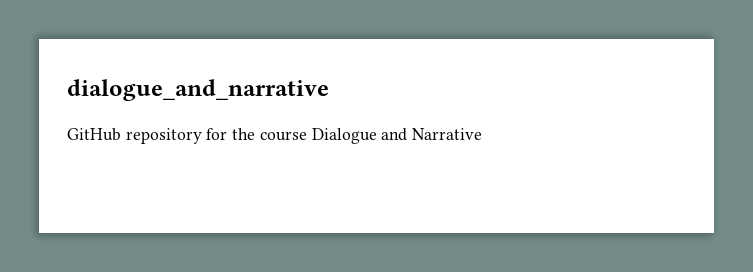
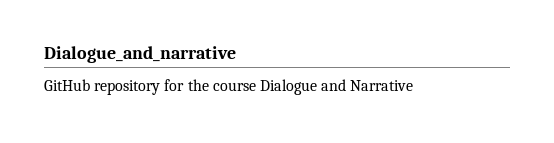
- dialogue_and_narrative
+ Dialogue_and_narrative

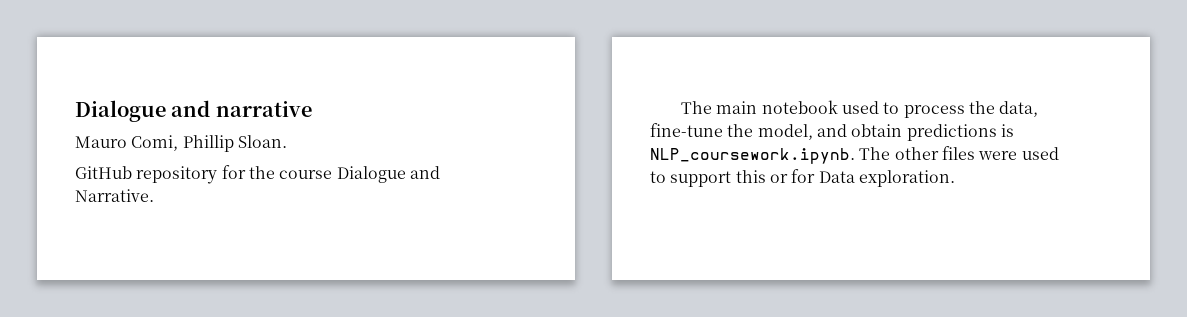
- Dialogue_and_narrative
+ Dialogue and narrative
+ Mauro Comi, Phillip Sloan.
- GitHub repository for the course Dialogue and Narrative
+ GitHub repository for the course Dialogue and Narrative.
+ The main notebook used to process the data, fine-tune the model, and obtain predictions is NLP_coursework.ipynb. The other files were used to support this or for Data exploration.

